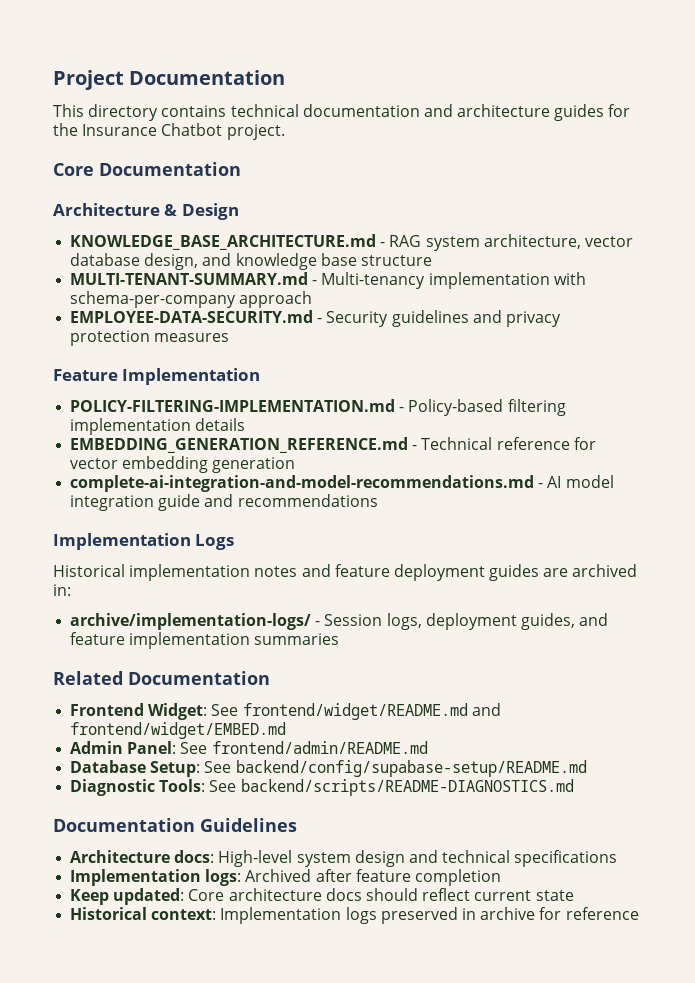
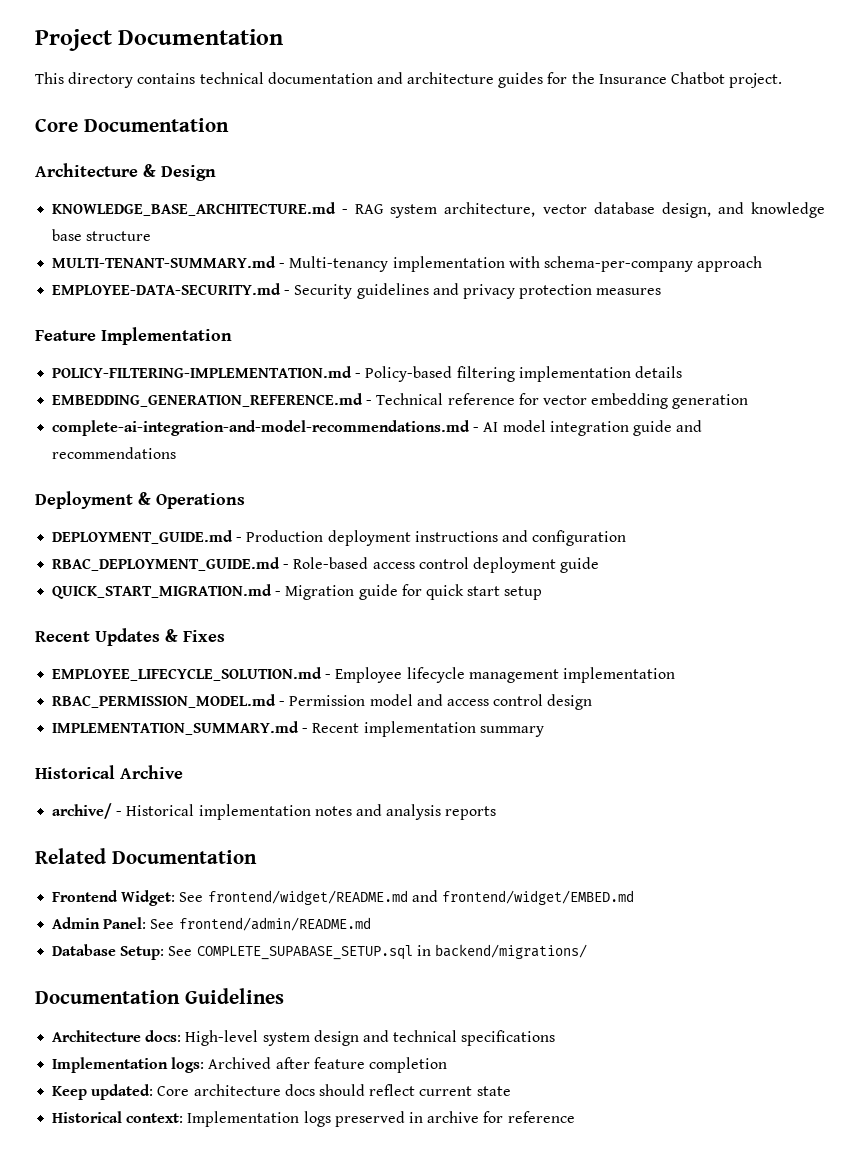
- Implementation Logs
- Historical implementation notes and feature deployment guides are archived in:
- archive/implementation-logs/ - Session logs, deployment guides, and feature implementation summaries
+ Deployment & Operations
+ DEPLOYMENT_GUIDE.md - Production deployment instructions and configuration
+ RBAC_DEPLOYMENT_GUIDE.md - Role-based access control deployment guide
+ QUICK_START_MIGRATION.md - Migration guide for quick start setup
+ Recent Updates & Fixes
+ EMPLOYEE_LIFECYCLE_SOLUTION.md - Employee lifecycle management implementation
+ RBAC_PERMISSION_MODEL.md - Permission model and access control design
+ IMPLEMENTATION_SUMMARY.md - Recent implementation summary
+ Historical Archive
+ archive/ - Historical implementation notes and analysis reports
- Database Setup: See backend/config/supabase-setup/README.md
- Diagnostic Tools: See backend/scripts/README-DIAGNOSTICS.md
+ Database Setup: See COMPLETE_SUPABASE_SETUP.sql in backend/migrations/

